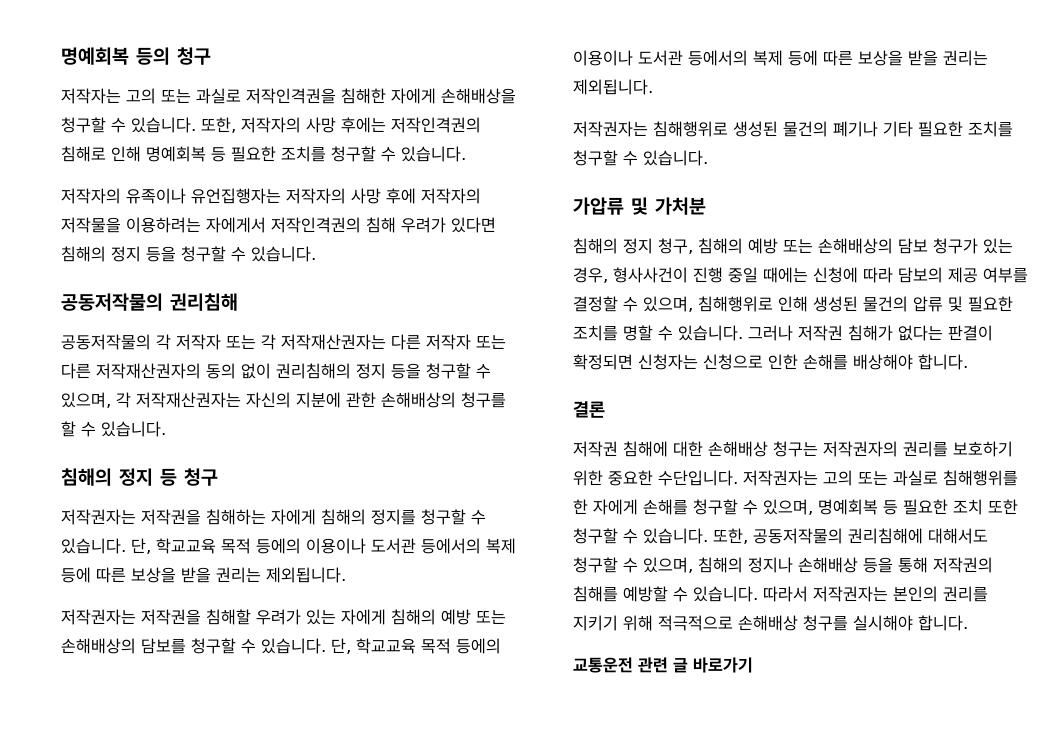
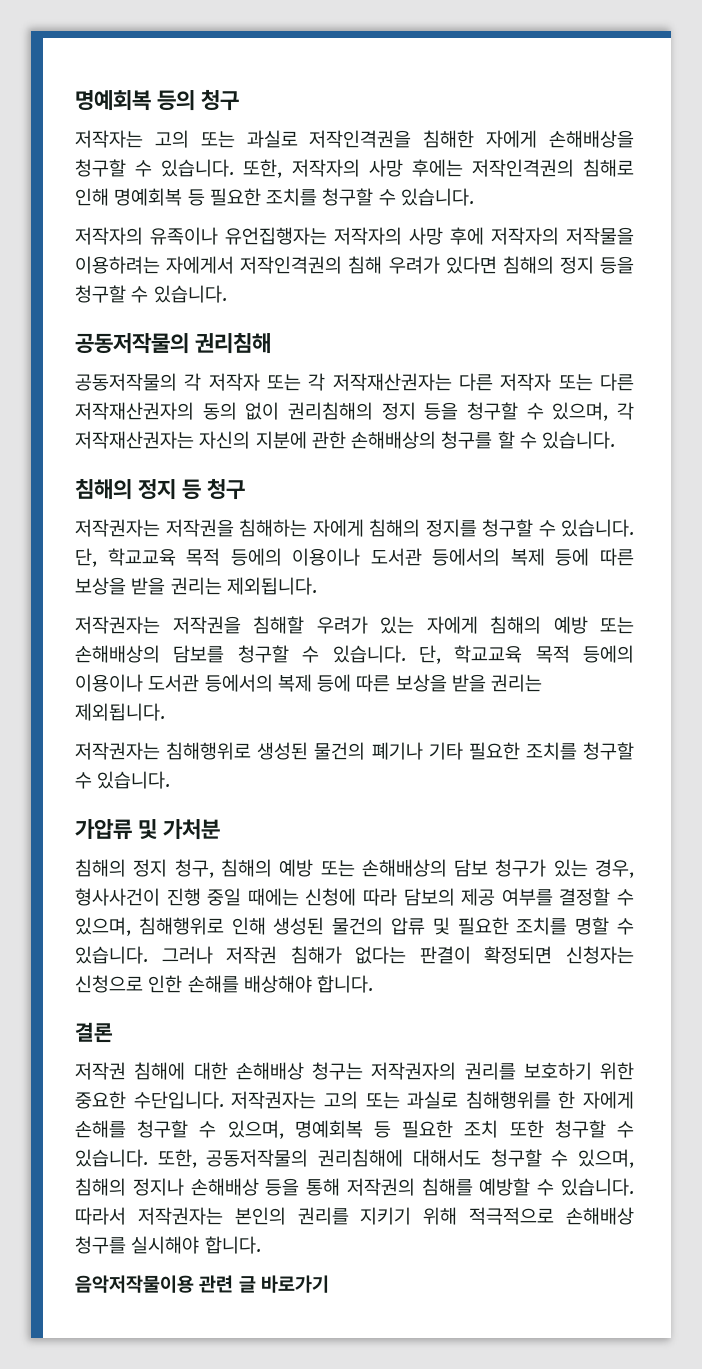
- 교통운전 관련 글 바로가기
+ 음악저작물이용 관련 글 바로가기

